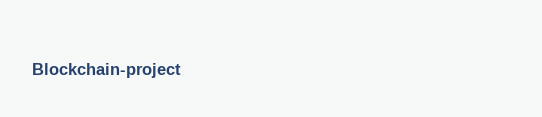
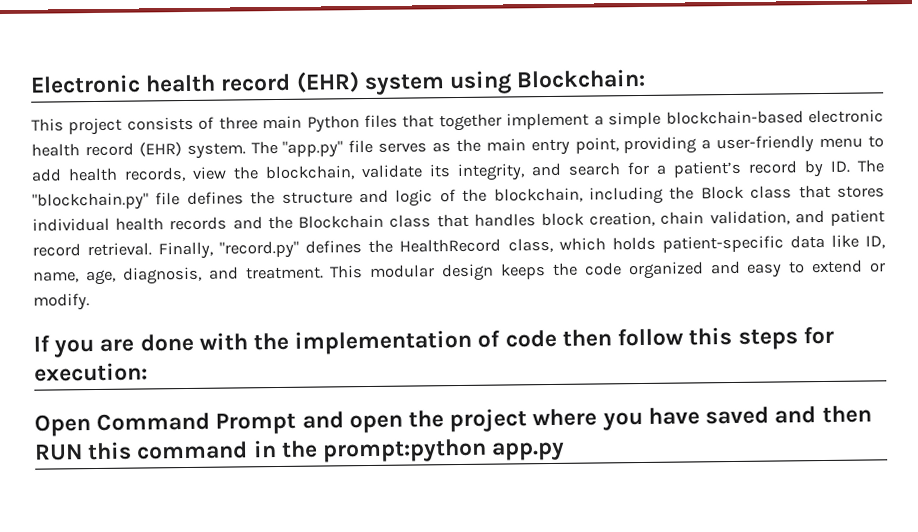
- Blockchain-project
+ Electronic health record (EHR) system using Blockchain:
+ This project consists of three main Python files that together implement a simple blockchain-based electronic health record (EHR) system. The "app.py" file serves as the main entry point, providing a user-friendly menu to add health records, view the blockchain, validate its integrity, and search for a patient’s record by ID. The "blockchain.py" file defines the structure and logic of the blockchain, including the Block class that stores individual health records and the Blockchain class that handles block creation, chain validation, and patient record retrieval. Finally, "record.py" defines the HealthRecord class, which holds patient-specific data like ID, name, age, diagnosis, and treatment. This modular design keeps the code organized and easy to extend or modify.
+ If you are done with the implementation of code then follow this steps for execution:
+ Open Command Prompt and open the project where you have saved and then RUN this command in the prompt:python app.py

